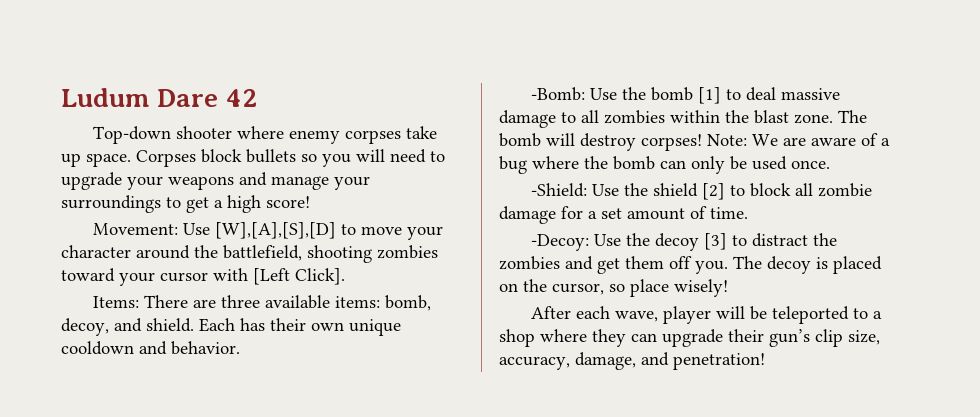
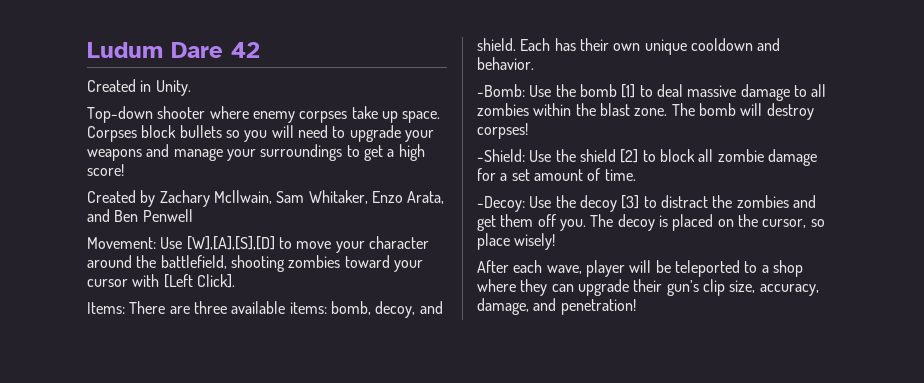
+ Created in Unity.
+ Created by Zachary Mcllwain, Sam Whitaker, Enzo Arata, and Ben Penwell
- Note: We are aware of a bug where the bomb can only be used once.

